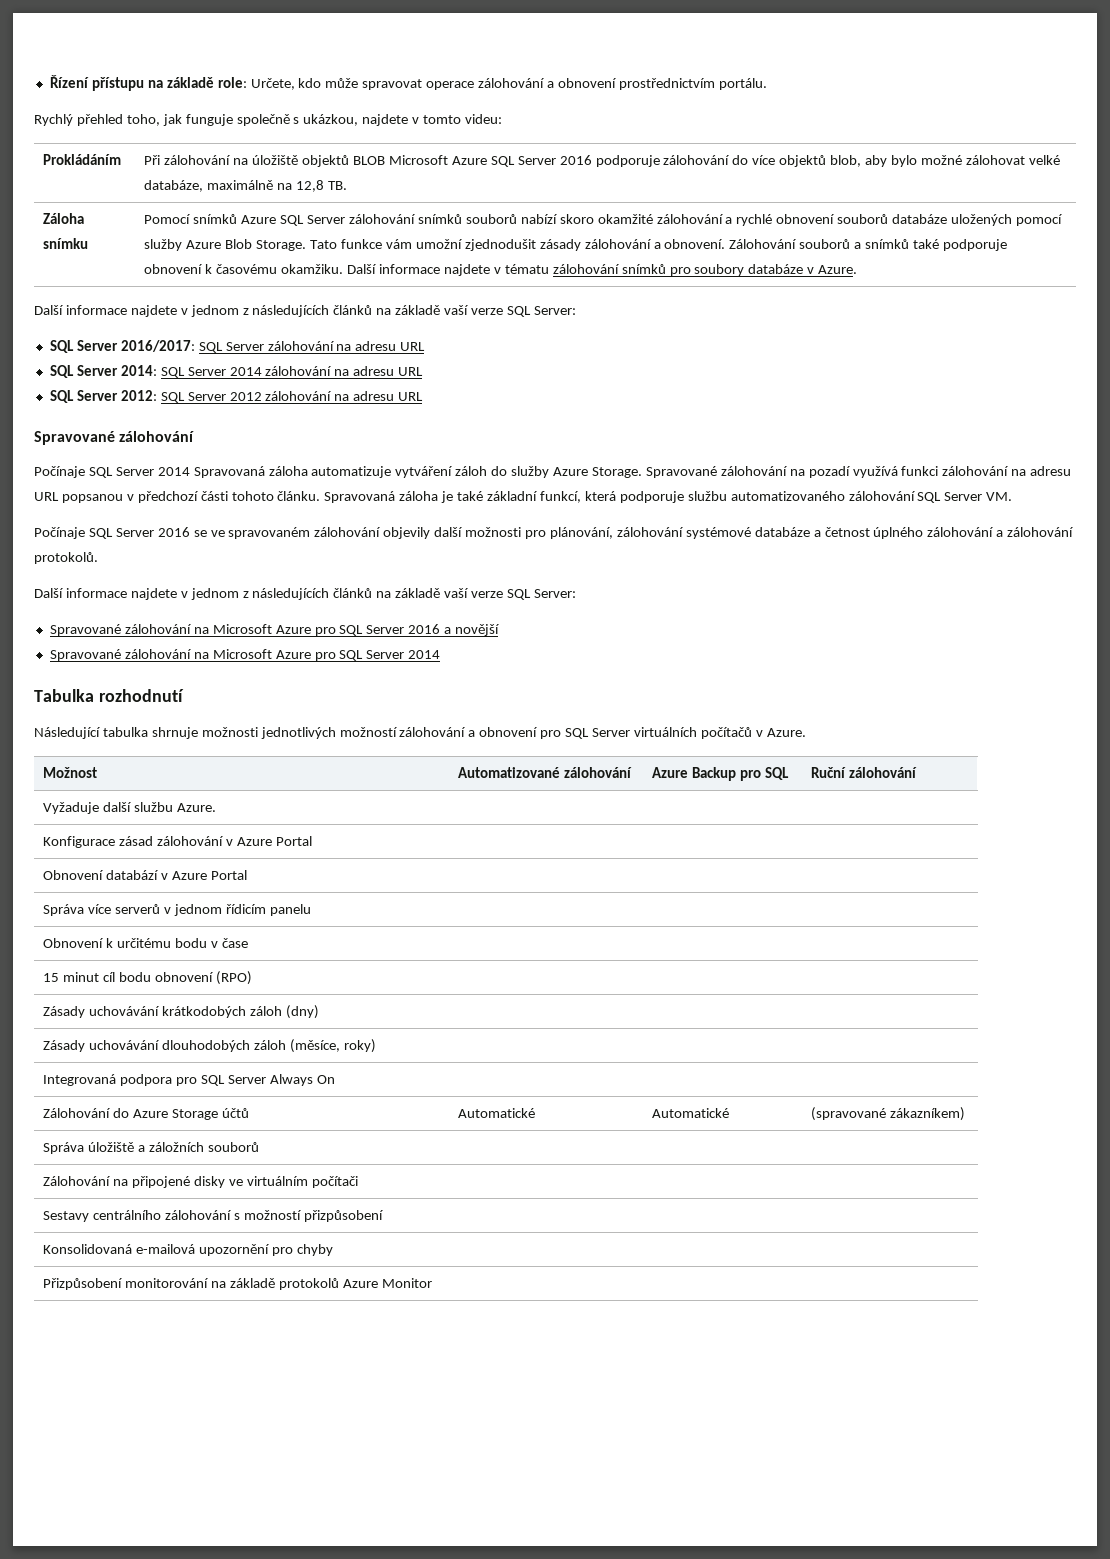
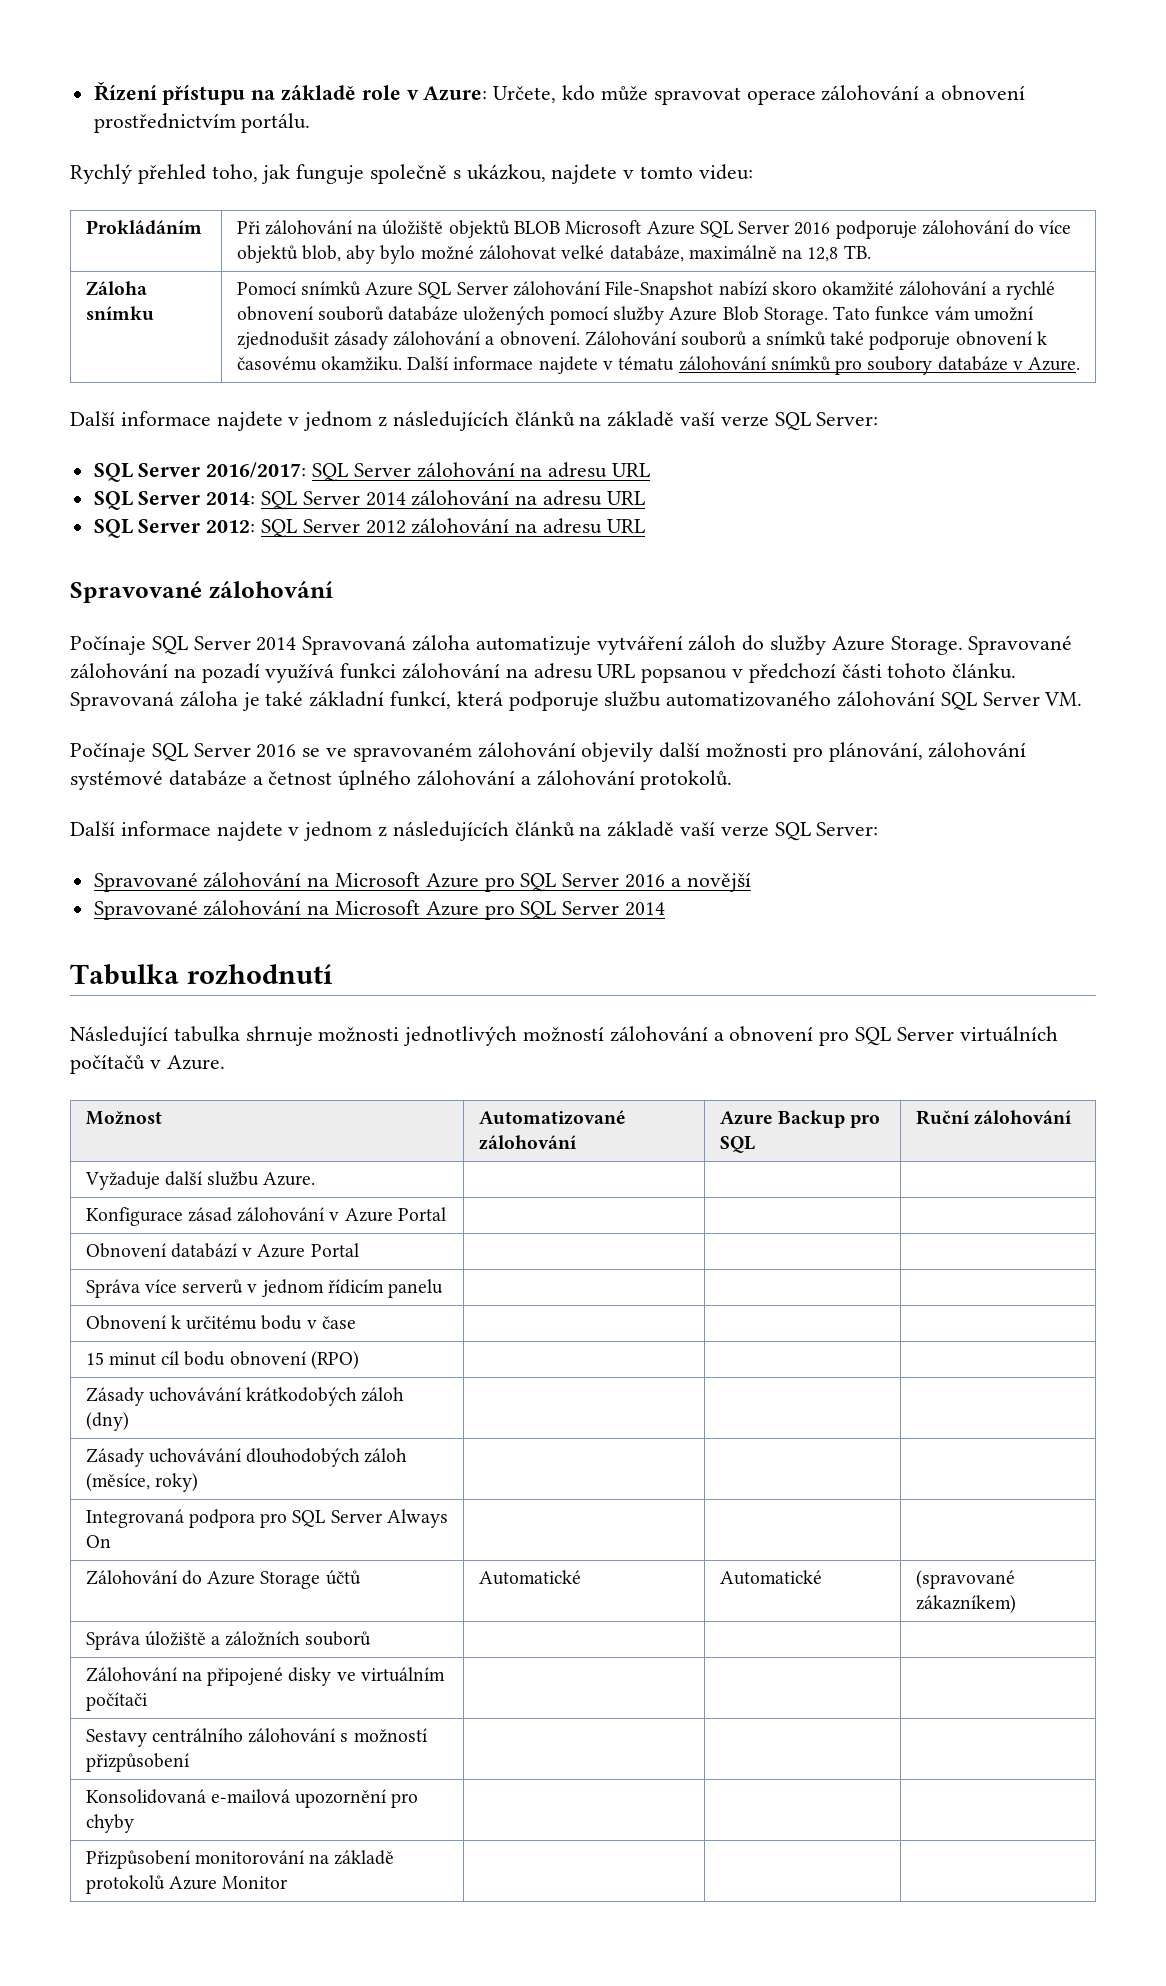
- Řízení přístupu na základě role: Určete, kdo může spravovat operace zálohování a obnovení prostřednictvím portálu.
+ Řízení přístupu na základě role v Azure: Určete, kdo může spravovat operace zálohování a obnovení prostřednictvím portálu.
- Pomocí snímků Azure SQL Server zálohování snímků souborů nabízí skoro okamžité zálohování a rychlé obnovení souborů databáze uložených pomocí služby Azure Blob Storage.
+ Pomocí snímků Azure SQL Server zálohování File-Snapshot nabízí skoro okamžité zálohování a rychlé obnovení souborů databáze uložených pomocí služby Azure Blob Storage.

